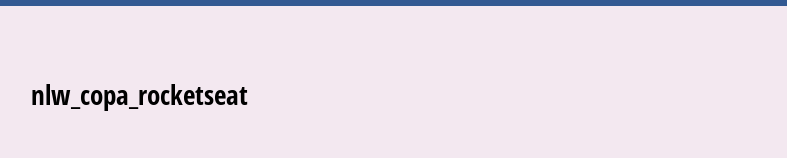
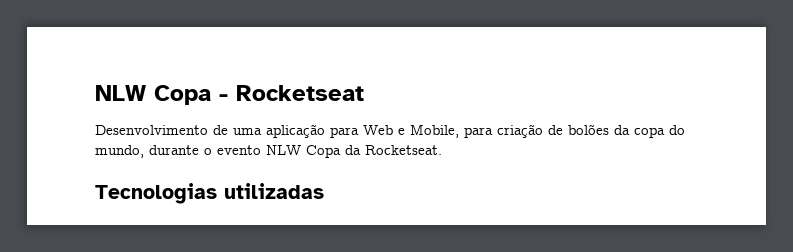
- nlw_copa_rocketseat
+ NLW Copa - Rocketseat
+ Desenvolvimento de uma aplicação para Web e Mobile, para criação de bolões da copa do mundo, durante o evento NLW Copa da Rocketseat.
+ Tecnologias utilizadas

